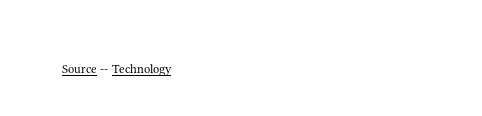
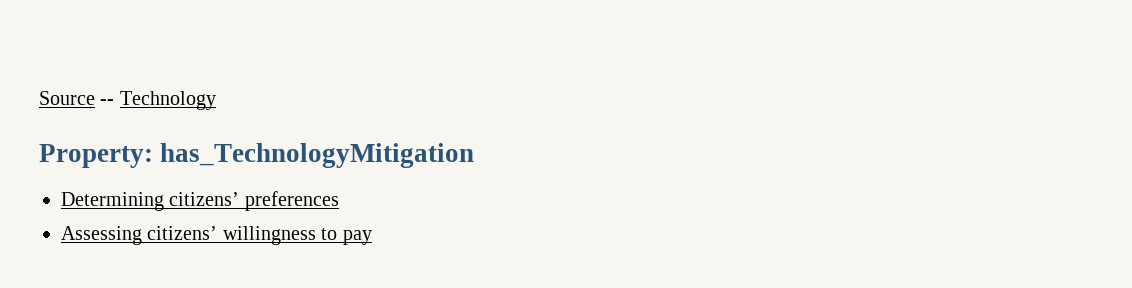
+ Property: has_TechnologyMitigation
+ Determining citizens’ preferences
+ Assessing citizens’ willingness to pay

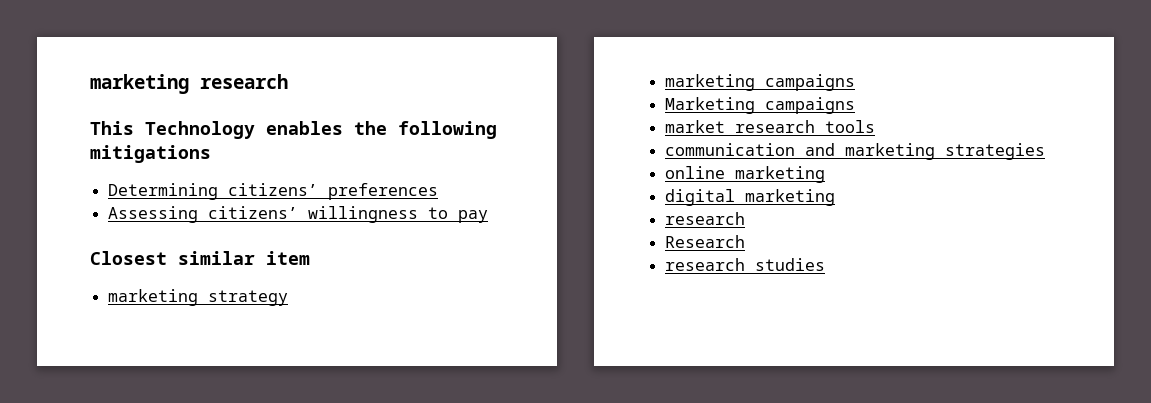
- Source -- Technology
- Property: has_TechnologyMitigation
+ marketing research
+ This Technology enables the following mitigations
+ Closest similar item
+ marketing strategy
+ marketing campaigns
+ Marketing campaigns
+ market research tools
+ communication and marketing strategies
+ online marketing
+ digital marketing
+ research
+ Research
+ research studies

